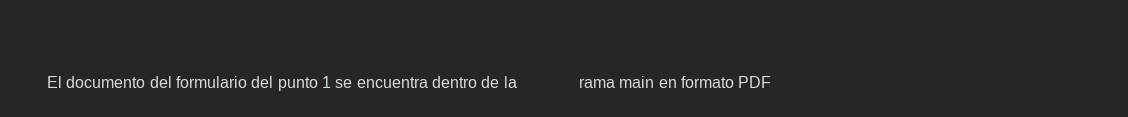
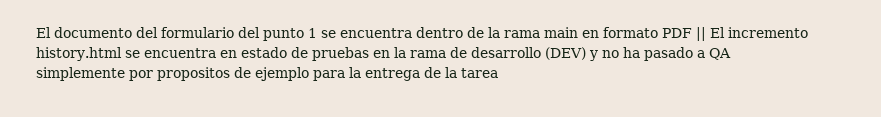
- El documento del formulario del punto 1 se encuentra dentro de la rama main en formato PDF
+ El documento del formulario del punto 1 se encuentra dentro de la rama main en formato PDF || El incremento history.html se encuentra en estado de pruebas en la rama de desarrollo (DEV) y no ha pasado a QA simplemente por propositos de ejemplo para la entrega de la tarea

